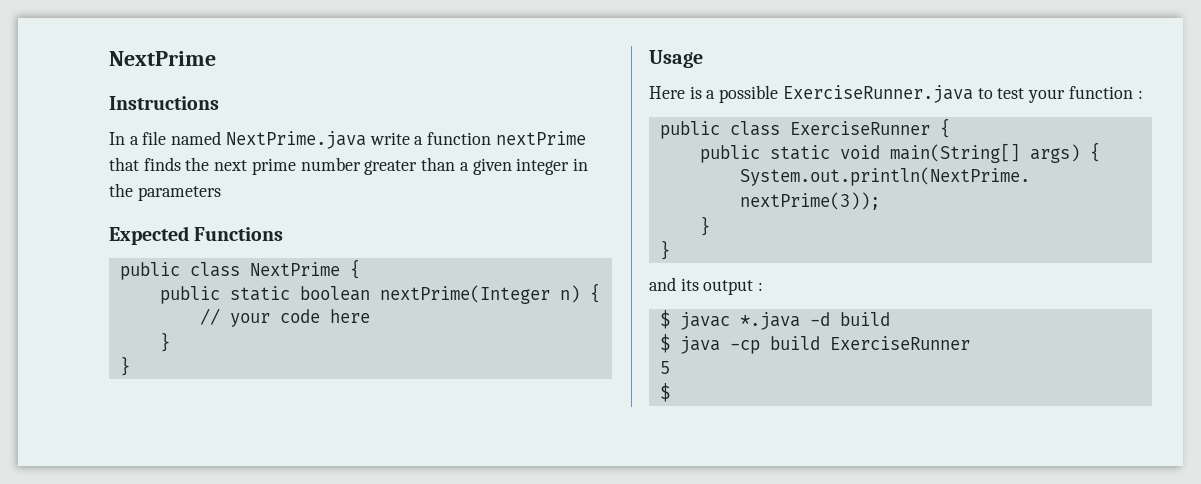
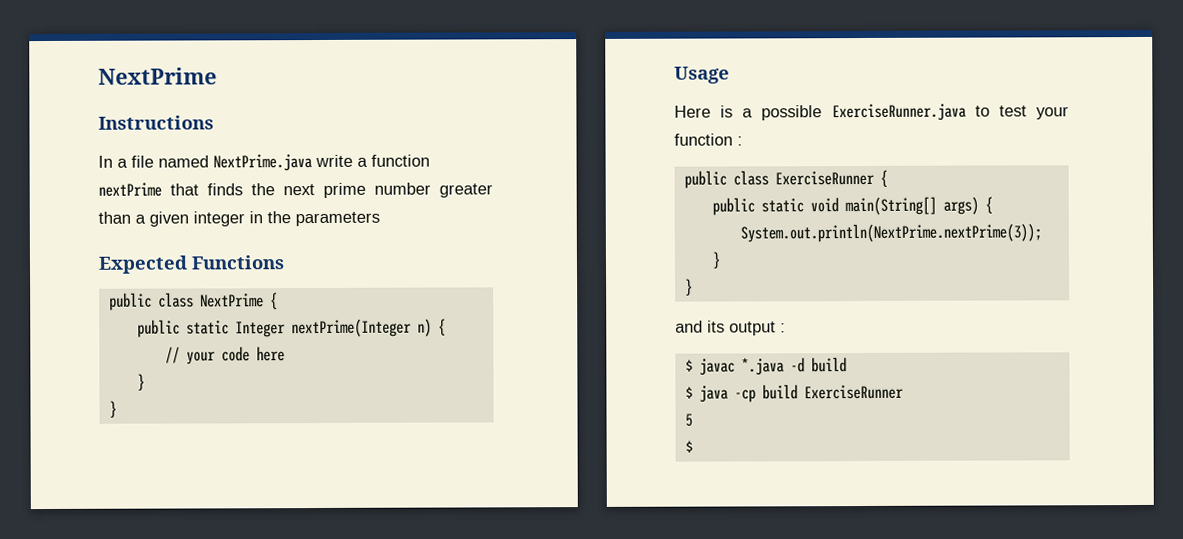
- public static boolean nextPrime(Integer n) {
+ public static Integer nextPrime(Integer n) {

